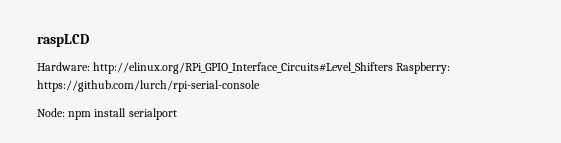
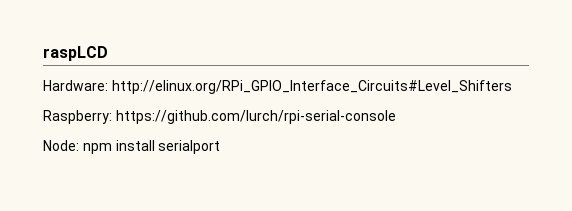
- Hardware: http://elinux.org/RPi_GPIO_Interface_Circuits#Level_Shifters Raspberry: https://github.com/lurch/rpi-serial-console
+ Hardware: http://elinux.org/RPi_GPIO_Interface_Circuits#Level_Shifters
+ Raspberry: https://github.com/lurch/rpi-serial-console

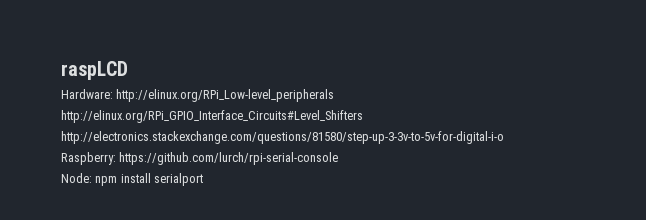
- Hardware: http://elinux.org/RPi_GPIO_Interface_Circuits#Level_Shifters
+ Hardware: http://elinux.org/RPi_Low-level_peripherals
+ http://elinux.org/RPi_GPIO_Interface_Circuits#Level_Shifters
+ http://electronics.stackexchange.com/questions/81580/step-up-3-3v-to-5v-for-digital-i-o

